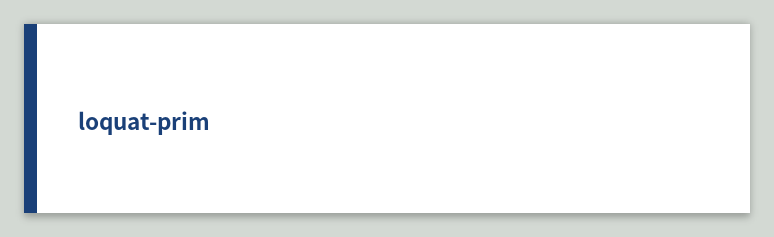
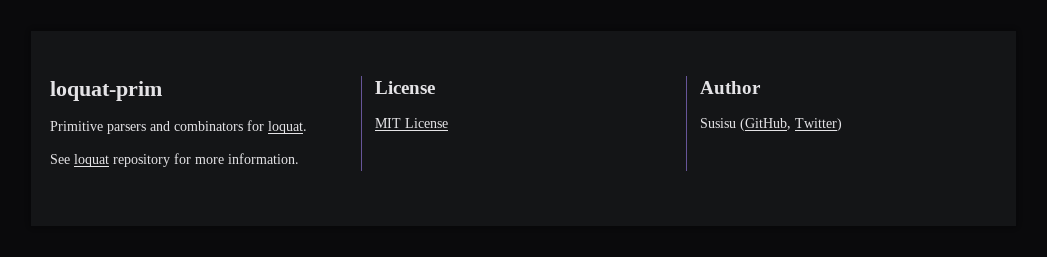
+ Primitive parsers and combinators for loquat.
+ See loquat repository for more information.
+ License
+ MIT License
+ Author
+ Susisu (GitHub, Twitter)

